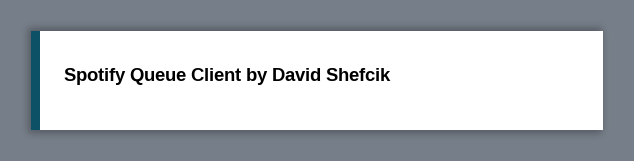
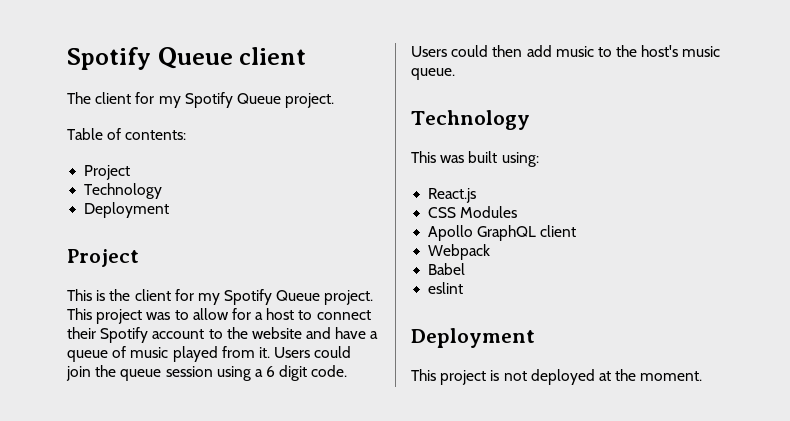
- Spotify Queue Client by David Shefcik
+ Spotify Queue client
+ The client for my Spotify Queue project.
+ Table of contents:
+ Project
+ Technology
+ Deployment
+ Project
+ This is the client for my Spotify Queue project. This project was to allow for a host to connect their Spotify account to the website and have a queue of music played from it. Users could join the queue session using a 6 digit code. Users could then add music to the host's music queue.
+ Technology
+ This was built using:
+ React.js
+ CSS Modules
+ Apollo GraphQL client
+ Webpack
+ Babel
+ eslint
+ Deployment
+ This project is not deployed at the moment.

